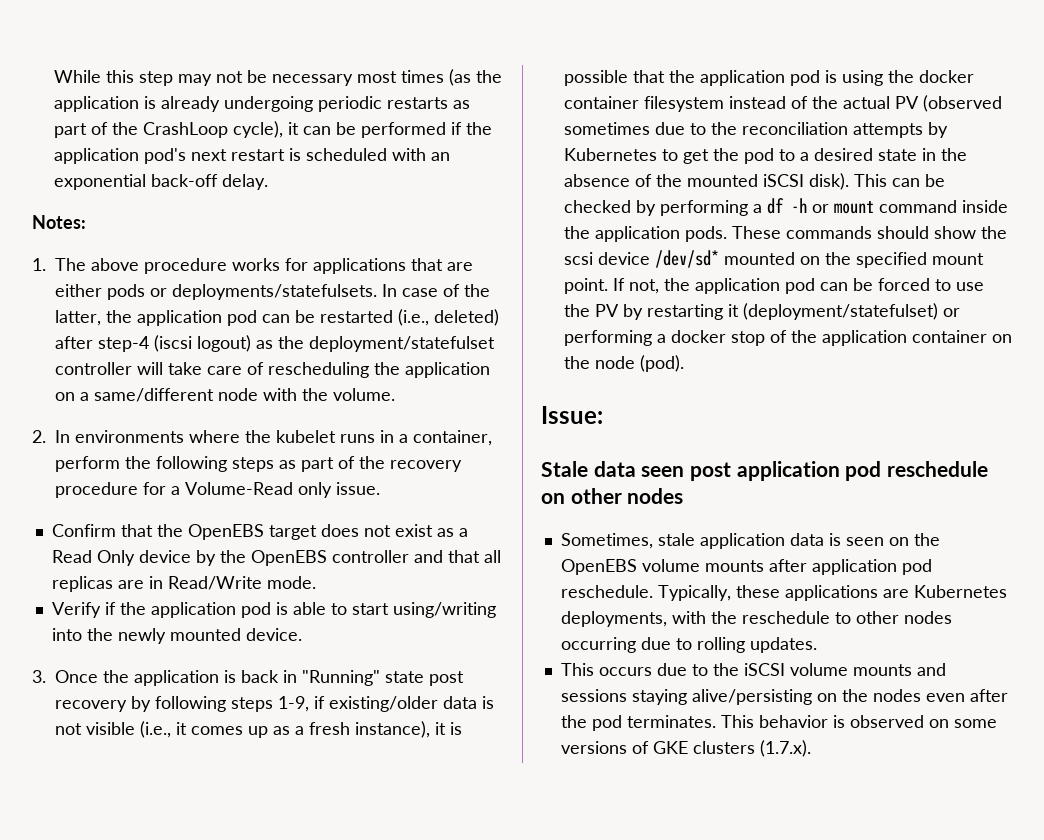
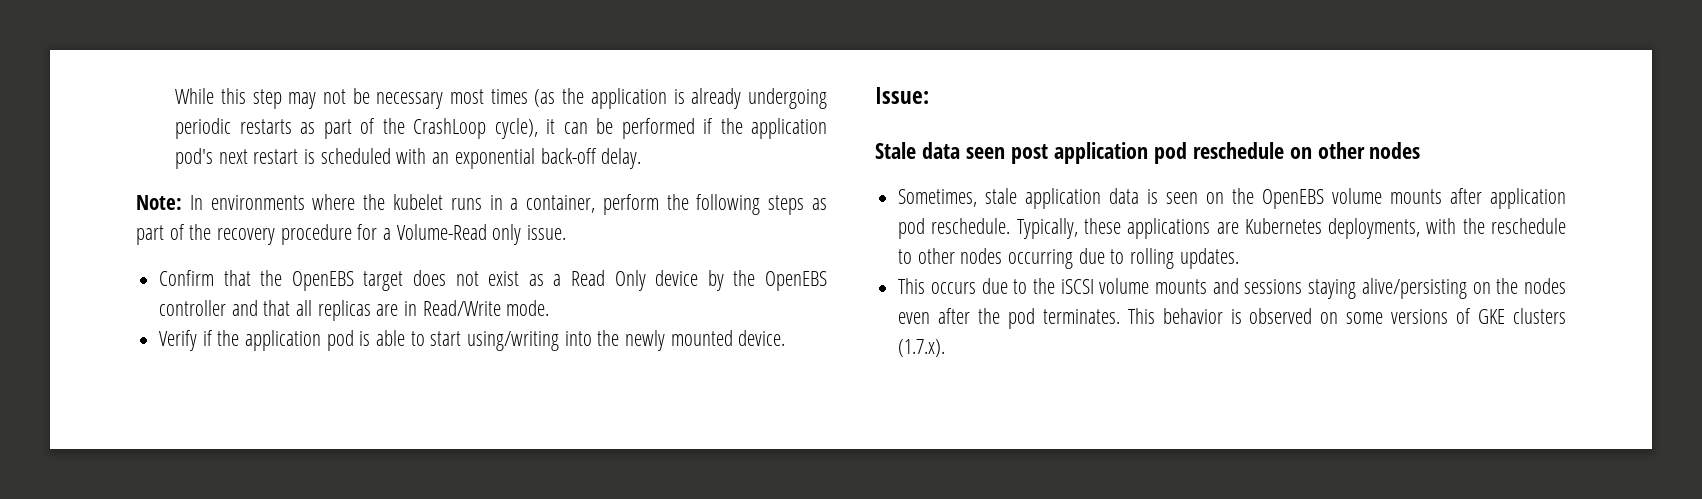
- Notes:
- 1. The above procedure works for applications that are either pods or deployments/statefulsets. In case of the latter, the application pod can be restarted (i.e., deleted) after step-4 (iscsi logout) as the deployment/statefulset controller will take care of rescheduling the application on a same/different node with the volume.
- 2. In environments where the kubelet runs in a container, perform the following steps as part of the recovery procedure for a Volume-Read only issue.
+ Note: In environments where the kubelet runs in a container, perform the following steps as part of the recovery procedure for a Volume-Read only issue.
- 3. Once the application is back in "Running" state post recovery by following steps 1-9, if existing/older data is not visible (i.e., it comes up as a fresh instance), it is possible that the application pod is using the docker container filesystem instead of the actual PV (observed sometimes due to the reconciliation attempts by Kubernetes to get the pod to a desired state in the absence of the mounted iSCSI disk). This can be checked by performing a df -h or mount command inside the application pods. These commands should show the scsi device /dev/sd* mounted on the specified mount point. If not, the application pod can be forced to use the PV by restarting it (deployment/statefulset) or performing a docker stop of the application container on the node (pod).

